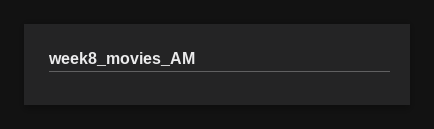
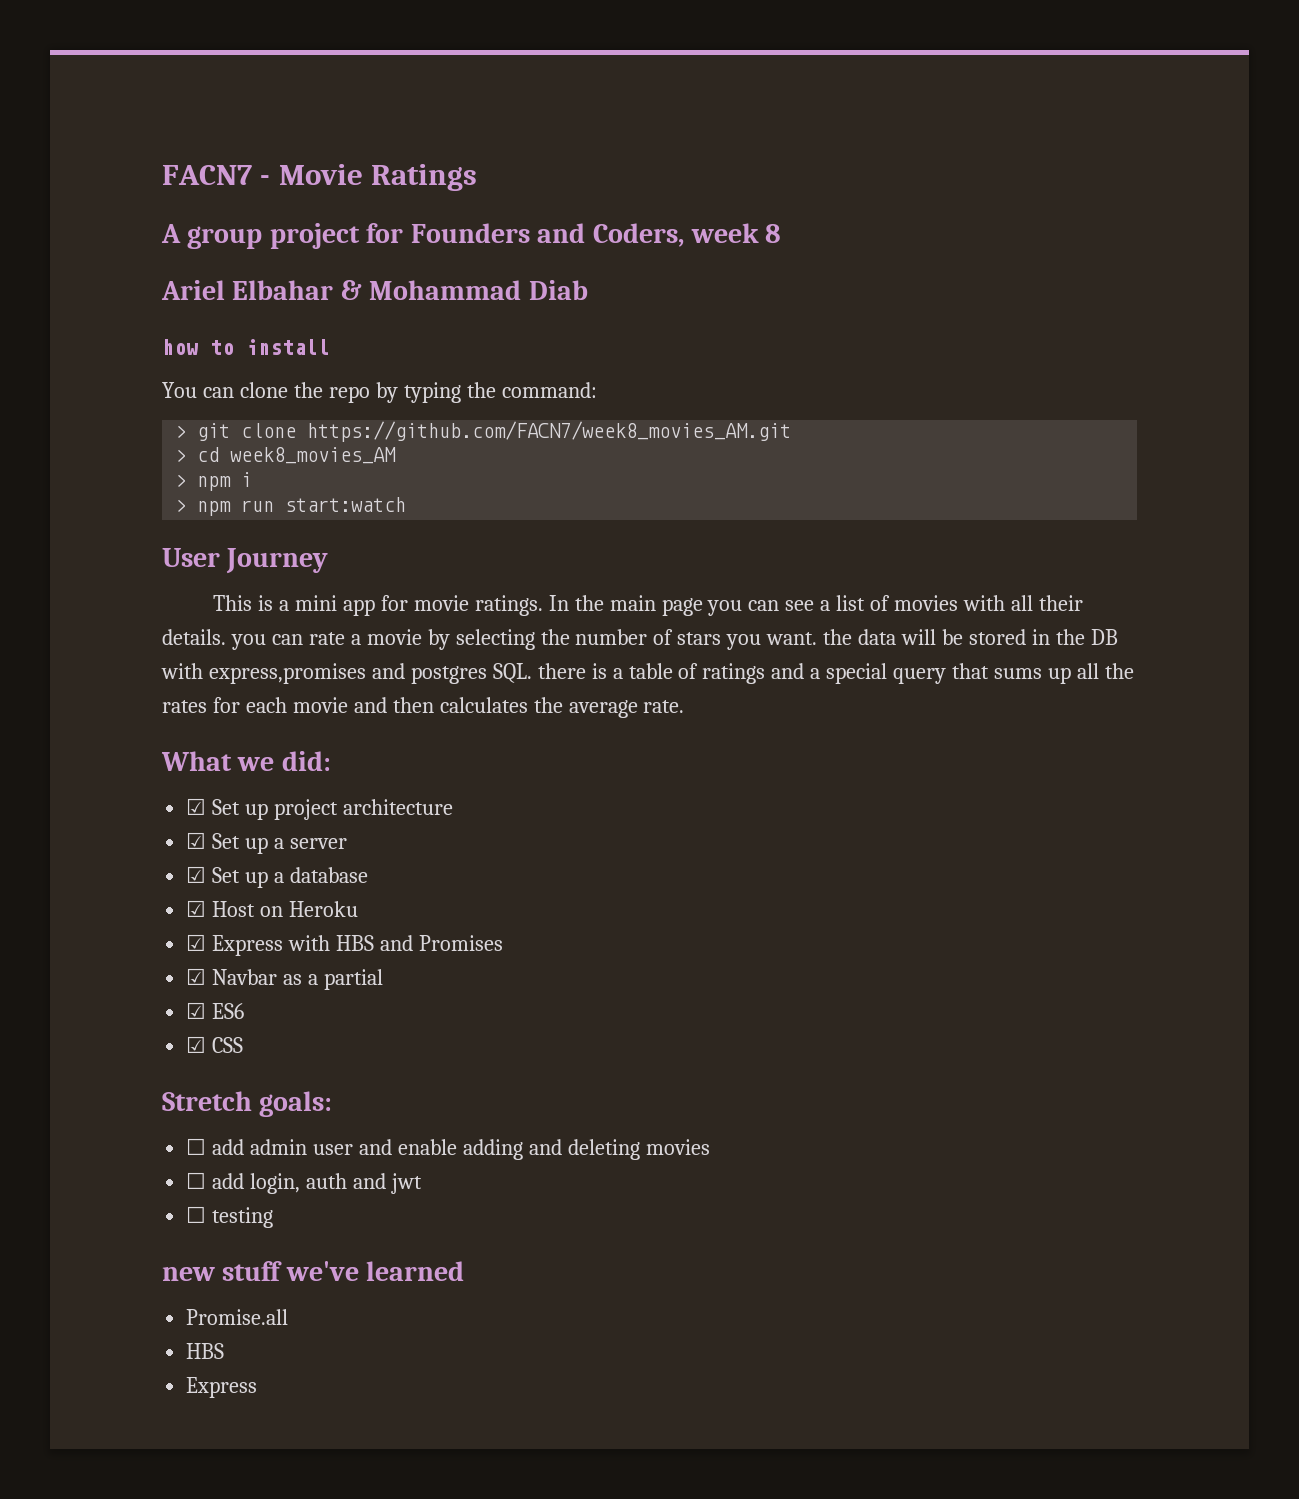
- week8_movies_AM
+ FACN7 - Movie Ratings
+ A group project for Founders and Coders, week 8
+ Ariel Elbahar & Mohammad Diab
+ how to install
+ You can clone the repo by typing the command:
+ > git clone https://github.com/FACN7/week8_movies_AM.git
+ > cd week8_movies_AM
+ > npm i
+ > npm run start:watch
+ User Journey
+ This is a mini app for movie ratings. In the main page you can see a list of movies with all their details. you can rate a movie by selecting the number of stars you want. the data will be stored in the DB with express,promises and postgres SQL. there is a table of ratings and a special query that sums up all the rates for each movie and then calculates the average rate.
+ What we did:
+ ☑ Set up project architecture
+ ☑ Set up a server
+ ☑ Set up a database
+ ☑ Host on Heroku
+ ☑ Express with HBS and Promises
+ ☑ Navbar as a partial
+ ☑ ES6
+ ☑ CSS
+ Stretch goals:
+ ☐ add admin user and enable adding and deleting movies
+ ☐ add login, auth and jwt
+ ☐ testing
+ new stuff we've learned
+ Promise.all
+ HBS
+ Express

